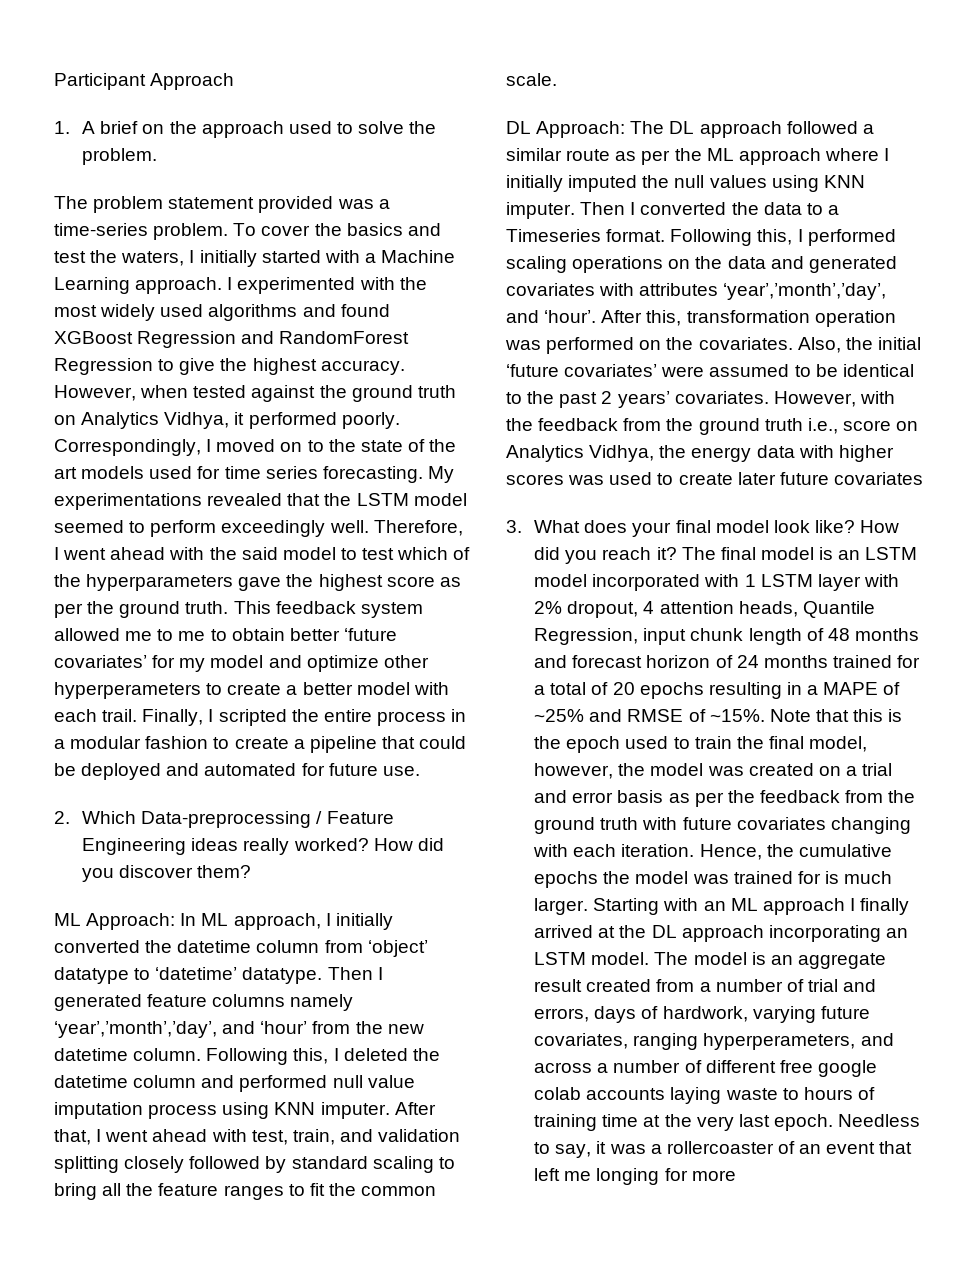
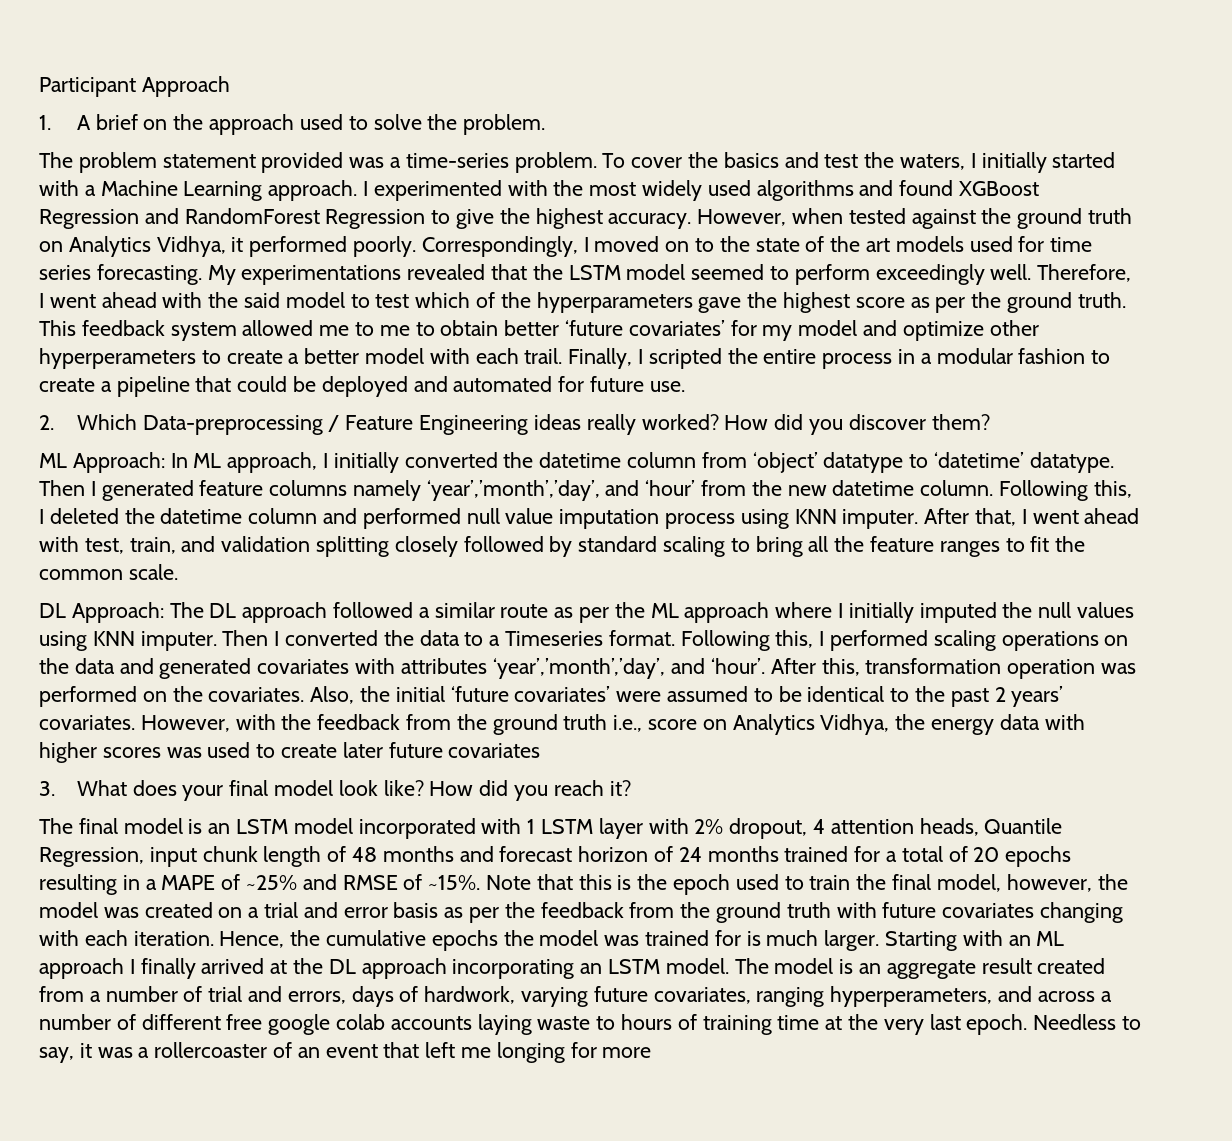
- How did you reach it? The final model is an LSTM model incorporated with 1 LSTM layer with 2% dropout, 4 attention heads, Quantile Regression, input chunk length of 48 months and forecast horizon of 24 months trained for a total of 20 epochs resulting in a MAPE of ~25% and RMSE of ~15%.
+ How did you reach it?
+ The final model is an LSTM model incorporated with 1 LSTM layer with 2% dropout, 4 attention heads, Quantile Regression, input chunk length of 48 months and forecast horizon of 24 months trained for a total of 20 epochs resulting in a MAPE of ~25% and RMSE of ~15%.

